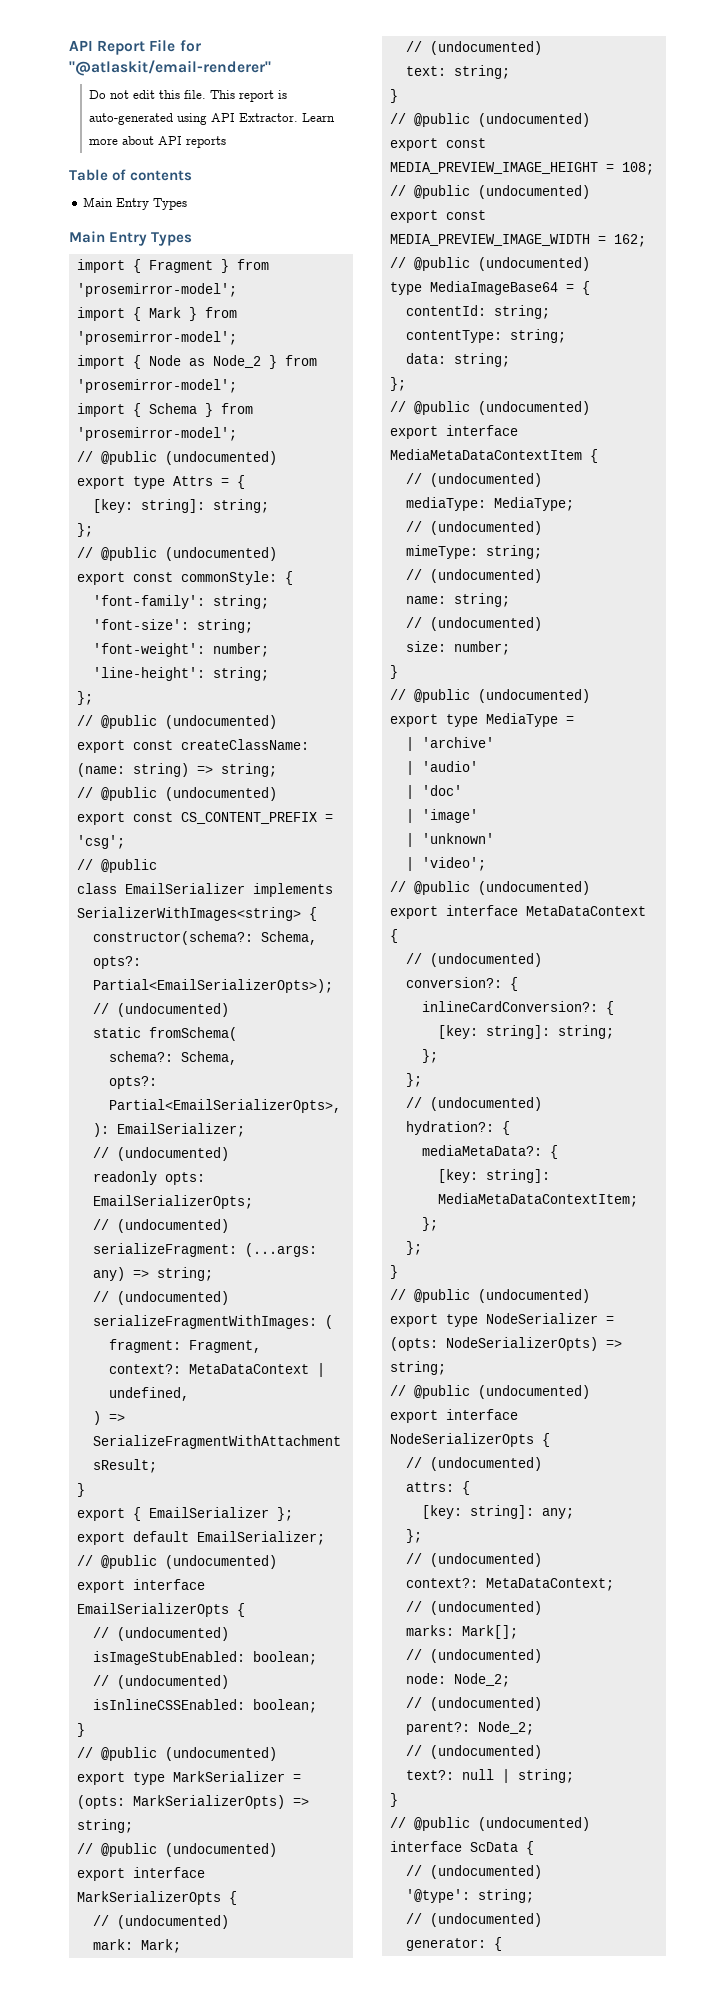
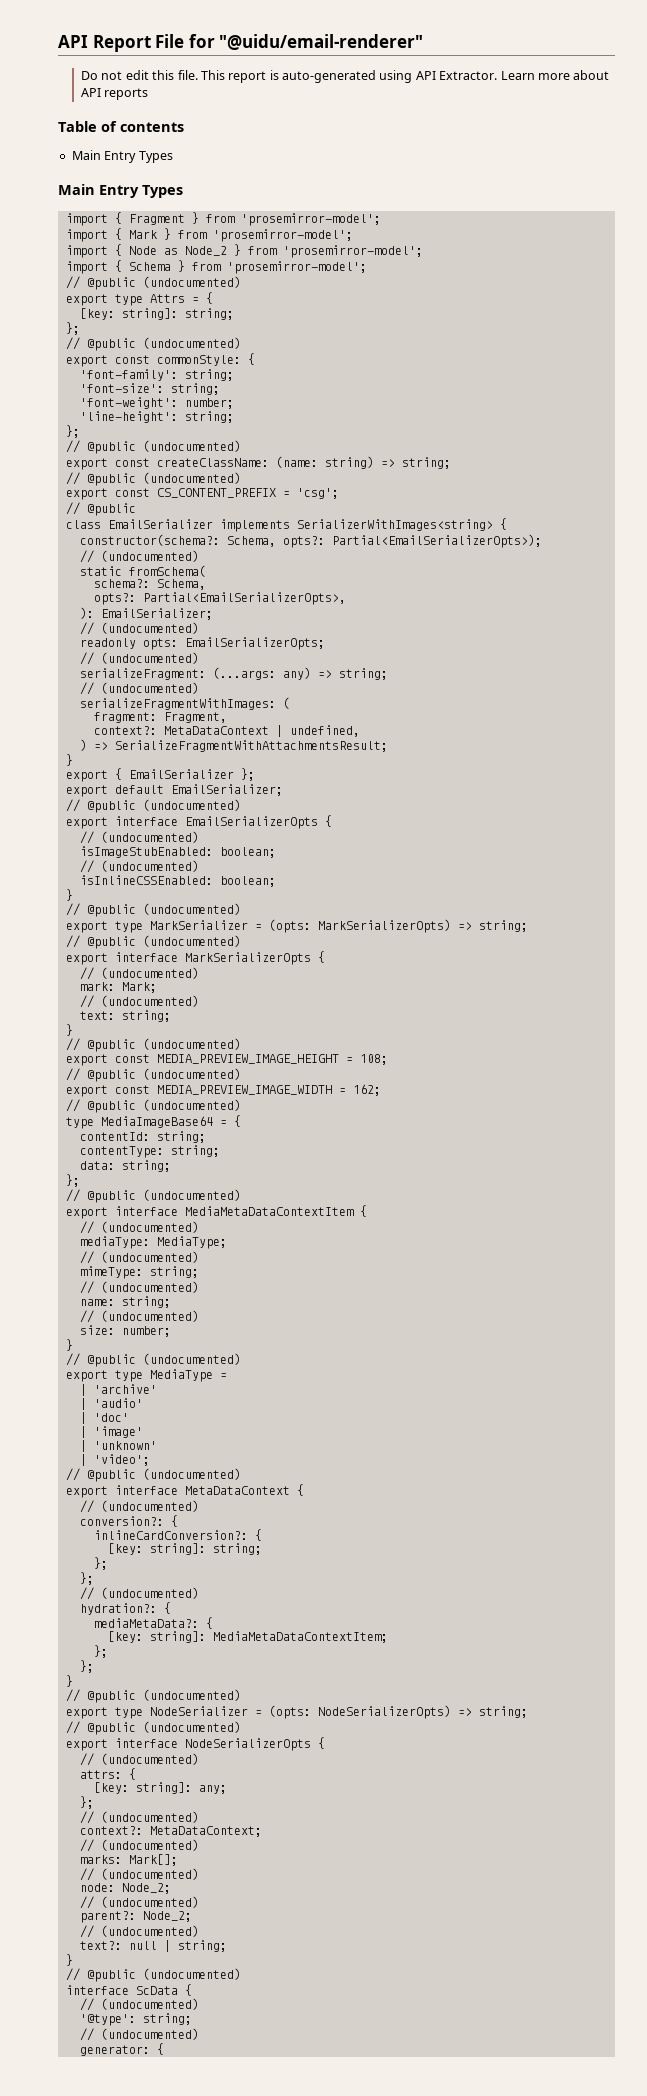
- API Report File for "@atlaskit/email-renderer"
+ API Report File for "@uidu/email-renderer"

